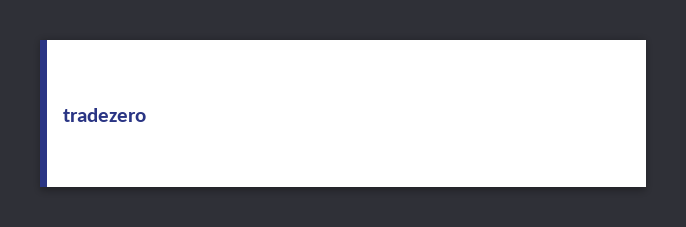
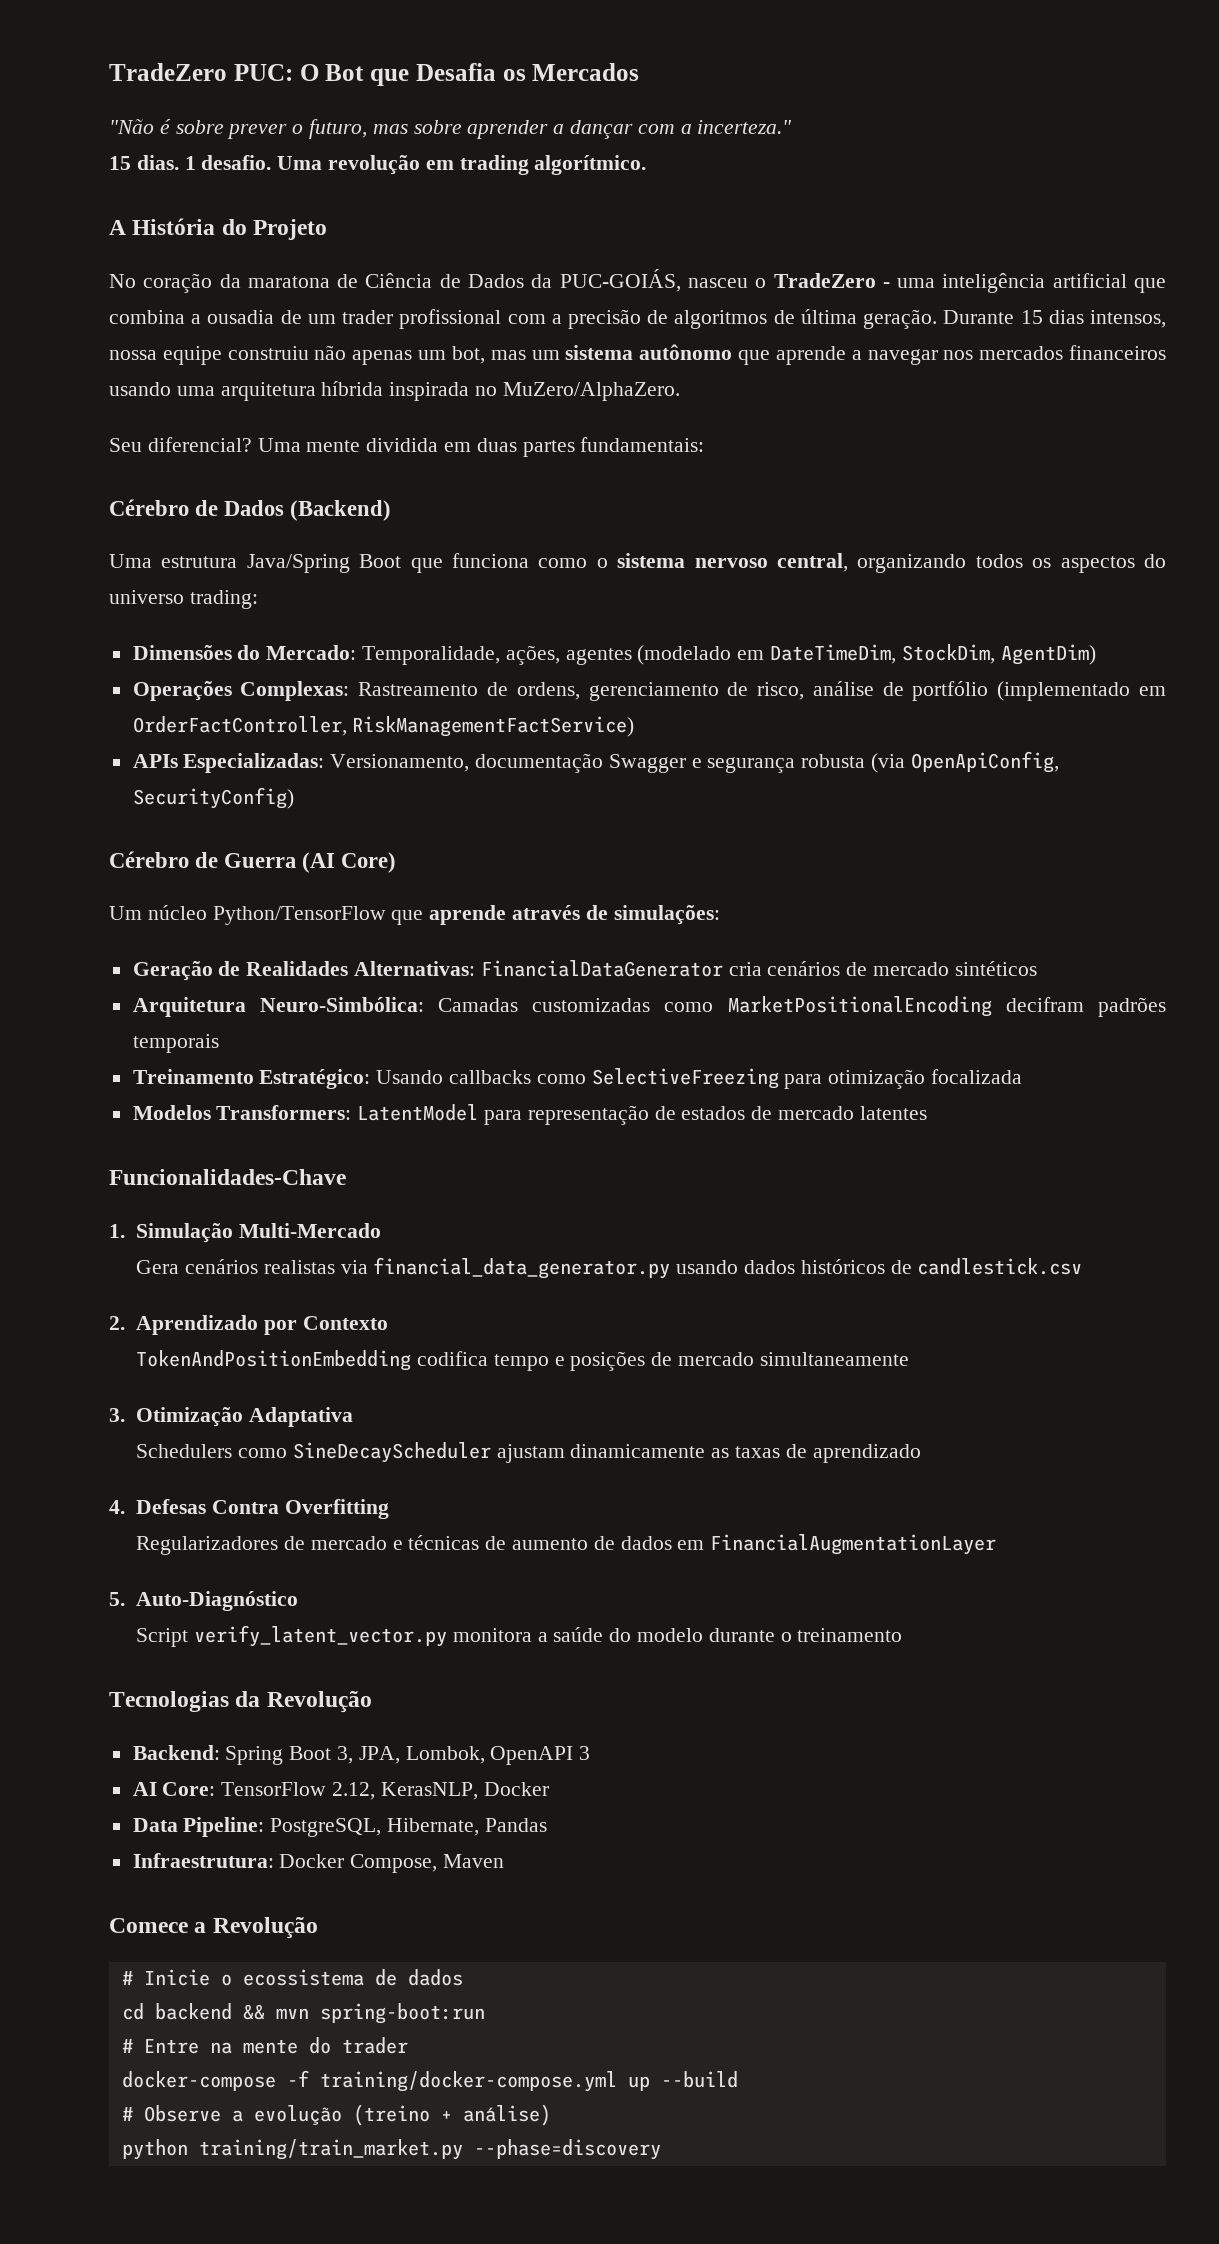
- tradezero
+ TradeZero PUC: O Bot que Desafia os Mercados
+ "Não é sobre prever o futuro, mas sobre aprender a dançar com a incerteza."
+ 15 dias. 1 desafio. Uma revolução em trading algorítmico.
+ A História do Projeto
+ No coração da maratona de Ciência de Dados da PUC-GOIÁS, nasceu o TradeZero - uma inteligência artificial que combina a ousadia de um trader profissional com a precisão de algoritmos de última geração. Durante 15 dias intensos, nossa equipe construiu não apenas um bot, mas um sistema autônomo que aprende a navegar nos mercados financeiros usando uma arquitetura híbrida inspirada no MuZero/AlphaZero.
+ Seu diferencial? Uma mente dividida em duas partes fundamentais:
+ Cérebro de Dados (Backend)
+ Uma estrutura Java/Spring Boot que funciona como o sistema nervoso central, organizando todos os aspectos do universo trading:
+ Dimensões do Mercado: Temporalidade, ações, agentes (modelado em DateTimeDim, StockDim, AgentDim)
+ Operações Complexas: Rastreamento de ordens, gerenciamento de risco, análise de portfólio (implementado em OrderFactController, RiskManagementFactService)
+ APIs Especializadas: Versionamento, documentação Swagger e segurança robusta (via OpenApiConfig, SecurityConfig)
+ Cérebro de Guerra (AI Core)
+ Um núcleo Python/TensorFlow que aprende através de simulações:
+ Geração de Realidades Alternativas: FinancialDataGenerator cria cenários de mercado sintéticos
+ Arquitetura Neuro-Simbólica: Camadas customizadas como MarketPositionalEncoding decifram padrões temporais
+ Treinamento Estratégico: Usando callbacks como SelectiveFreezing para otimização focalizada
+ Modelos Transformers: LatentModel para representação de estados de mercado latentes
+ Funcionalidades-Chave
+ 1. Simulação Multi-Mercado
+ Gera cenários realistas via financial_data_generator.py usando dados históricos de candlestick.csv
+ 2. Aprendizado por Contexto
+ TokenAndPositionEmbedding codifica tempo e posições de mercado simultaneamente
+ 3. Otimização Adaptativa
+ Schedulers como SineDecayScheduler ajustam dinamicamente as taxas de aprendizado
+ 4. Defesas Contra Overfitting
+ Regularizadores de mercado e técnicas de aumento de dados em FinancialAugmentationLayer
+ 5. Auto-Diagnóstico
+ Script verify_latent_vector.py monitora a saúde do modelo durante o treinamento
+ Tecnologias da Revolução
+ Backend: Spring Boot 3, JPA, Lombok, OpenAPI 3
+ AI Core: TensorFlow 2.12, KerasNLP, Docker
+ Data Pipeline: PostgreSQL, Hibernate, Pandas
+ Infraestrutura: Docker Compose, Maven
+ Comece a Revolução
+ # Inicie o ecossistema de dados
+ cd backend && mvn spring-boot:run
+ # Entre na mente do trader
+ docker-compose -f training/docker-compose.yml up --build
+ # Observe a evolução (treino + análise)
+ python training/train_market.py --phase=discovery

